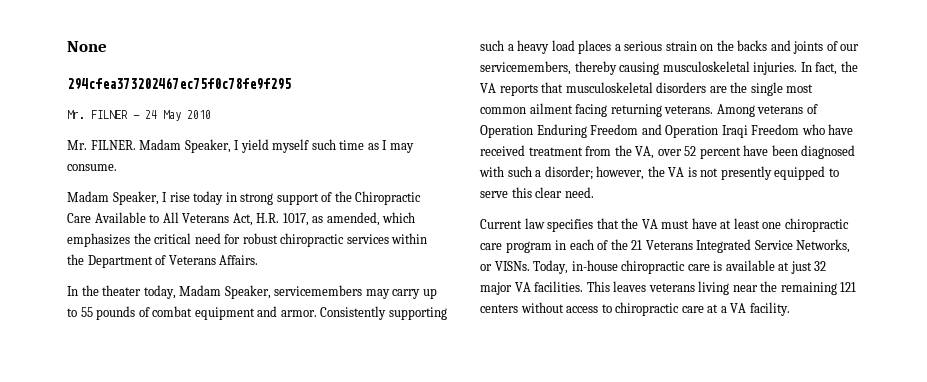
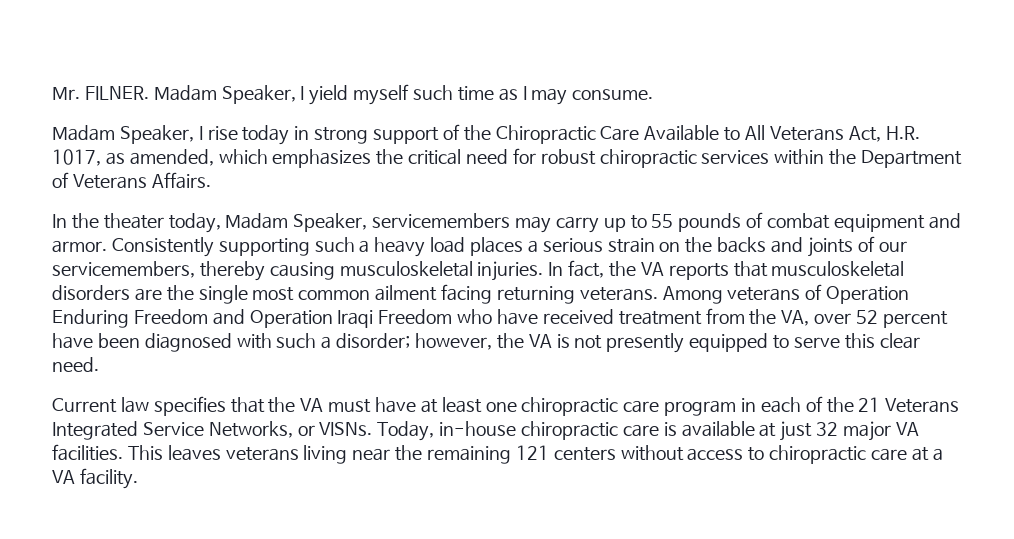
- None
- 294cfea373202467ec75f0c78fe9f295
- Mr. FILNER — 24 May 2010

